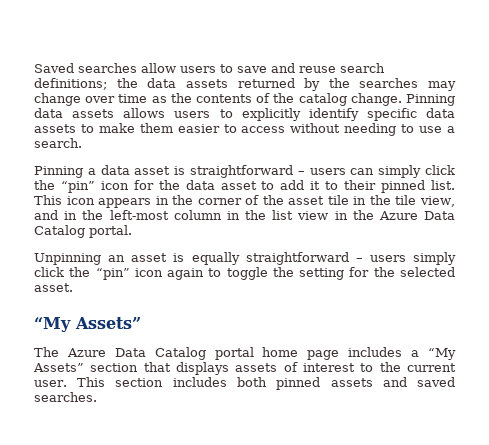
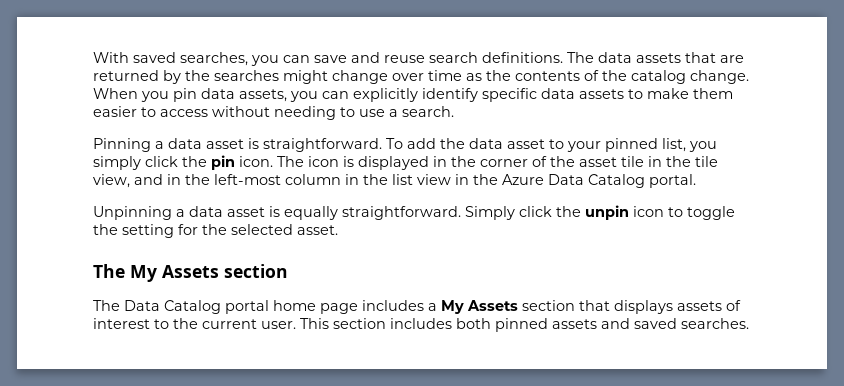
- Saved searches allow users to save and reuse search definitions; the data assets returned by the searches may change over time as the contents of the catalog change.
+ With saved searches, you can save and reuse search definitions. The data assets that are returned by the searches might change over time as the contents of the catalog change.
- Pinning data assets allows users to explicitly identify specific data assets to make them easier to access without needing to use a search.
+ When you pin data assets, you can explicitly identify specific data assets to make them easier to access without needing to use a search.
- Pinning a data asset is straightforward – users can simply click the “pin” icon for the data asset to add it to their pinned list. This icon appears in the corner of the asset tile in the tile view, and in the left-most column in the list view in the Azure Data Catalog portal.
+ Pinning a data asset is straightforward. To add the data asset to your pinned list, you simply click the pin icon. The icon is displayed in the corner of the asset tile in the tile view, and in the left-most column in the list view in the Azure Data Catalog portal.
- Unpinning an asset is equally straightforward – users simply click the “pin” icon again to toggle the setting for the selected asset.
- “My Assets”
- The Azure Data Catalog portal home page includes a “My Assets” section that displays assets of interest to the current user.
+ Unpinning a data asset is equally straightforward. Simply click the unpin icon to toggle the setting for the selected asset.
+ The My Assets section
+ The Data Catalog portal home page includes a My Assets section that displays assets of interest to the current user.

